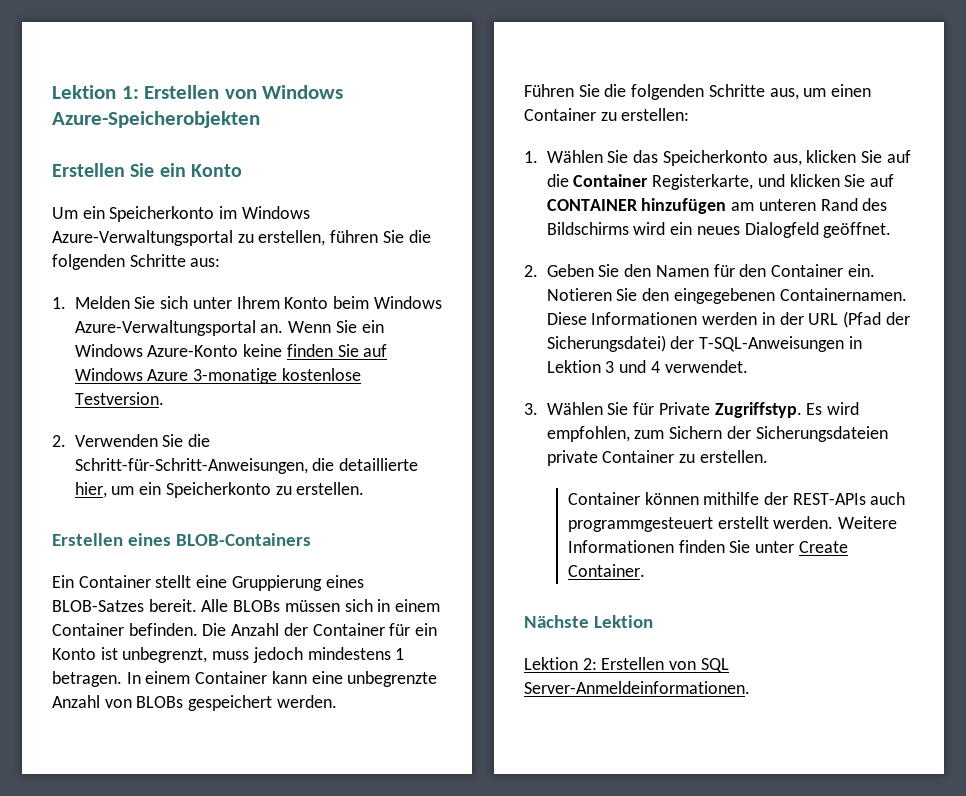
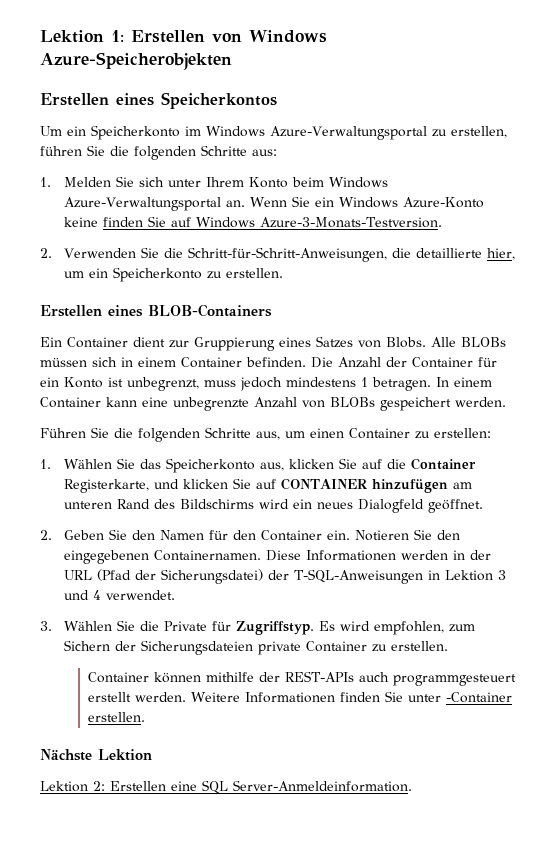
- Erstellen Sie ein Konto
+ Erstellen eines Speicherkontos
- Wenn Sie ein Windows Azure-Konto keine finden Sie auf Windows Azure 3-monatige kostenlose Testversion.
+ Wenn Sie ein Windows Azure-Konto keine finden Sie auf Windows Azure-3-Monats-Testversion.
- Ein Container stellt eine Gruppierung eines BLOB-Satzes bereit.
+ Ein Container dient zur Gruppierung eines Satzes von Blobs.
- 3. Wählen Sie für Private Zugriffstyp.
+ 3. Wählen Sie die Private für Zugriffstyp.
- Weitere Informationen finden Sie unter Create Container.
+ Weitere Informationen finden Sie unter -Container erstellen.
- Lektion 2: Erstellen von SQL Server-Anmeldeinformationen.
+ Lektion 2: Erstellen eine SQL Server-Anmeldeinformation.

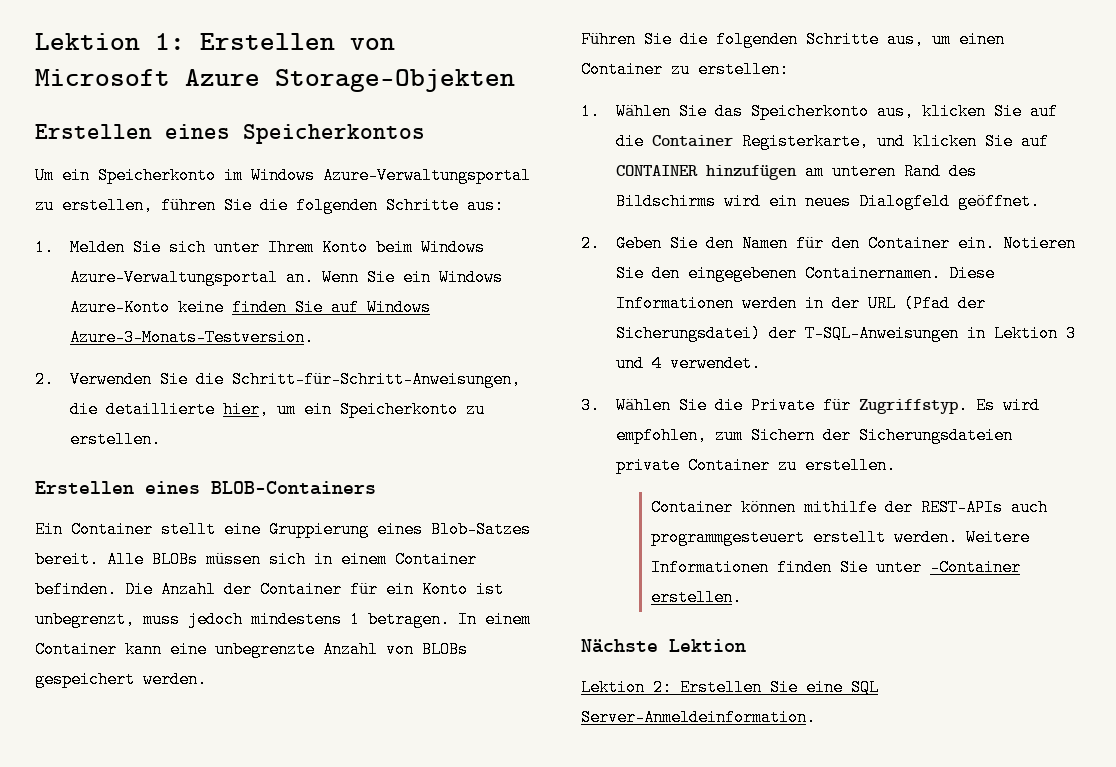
- Lektion 1: Erstellen von Windows Azure-Speicherobjekten
+ Lektion 1: Erstellen von Microsoft Azure Storage-Objekten
- Ein Container dient zur Gruppierung eines Satzes von Blobs.
+ Ein Container stellt eine Gruppierung eines Blob-Satzes bereit.
- Lektion 2: Erstellen eine SQL Server-Anmeldeinformation.
+ Lektion 2: Erstellen Sie eine SQL Server-Anmeldeinformation.

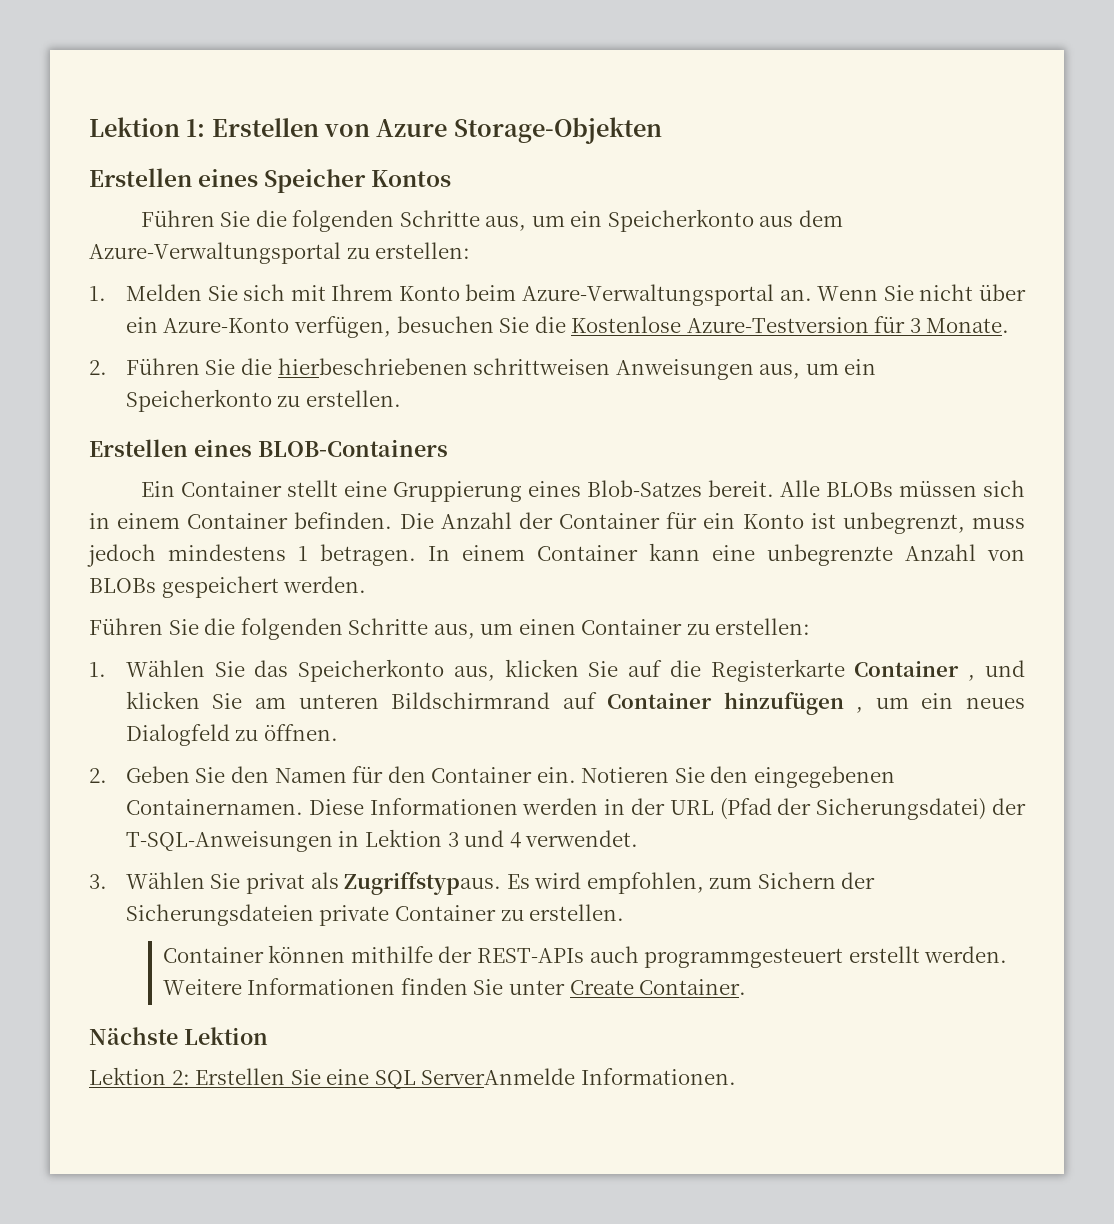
- Lektion 1: Erstellen von Microsoft Azure Storage-Objekten
+ Lektion 1: Erstellen von Azure Storage-Objekten
- Erstellen eines Speicherkontos
- Um ein Speicherkonto im Windows Azure-Verwaltungsportal zu erstellen, führen Sie die folgenden Schritte aus:
+ Erstellen eines Speicher Kontos
+ Führen Sie die folgenden Schritte aus, um ein Speicherkonto aus dem Azure-Verwaltungsportal zu erstellen:
- 1. Melden Sie sich unter Ihrem Konto beim Windows Azure-Verwaltungsportal an.
+ 1. Melden Sie sich mit Ihrem Konto beim Azure-Verwaltungsportal an.
- Wenn Sie ein Windows Azure-Konto keine finden Sie auf Windows Azure-3-Monats-Testversion.
- 2. Verwenden Sie die Schritt-für-Schritt-Anweisungen, die detaillierte hier, um ein Speicherkonto zu erstellen.
+ Wenn Sie nicht über ein Azure-Konto verfügen, besuchen Sie die Kostenlose Azure-Testversion für 3 Monate.
+ 2. Führen Sie die hierbeschriebenen schrittweisen Anweisungen aus, um ein Speicherkonto zu erstellen.
- 1. Wählen Sie das Speicherkonto aus, klicken Sie auf die Container Registerkarte, und klicken Sie auf CONTAINER hinzufügen am unteren Rand des Bildschirms wird ein neues Dialogfeld geöffnet.
+ 1. Wählen Sie das Speicherkonto aus, klicken Sie auf die Registerkarte Container , und klicken Sie am unteren Bildschirmrand auf Container hinzufügen , um ein neues Dialogfeld zu öffnen.
- 3. Wählen Sie die Private für Zugriffstyp.
+ 3. Wählen Sie privat als Zugriffstypaus.
- Weitere Informationen finden Sie unter -Container erstellen.
+ Weitere Informationen finden Sie unter Create Container.
- Lektion 2: Erstellen Sie eine SQL Server-Anmeldeinformation.
+ Lektion 2: Erstellen Sie eine SQL ServerAnmelde Informationen.

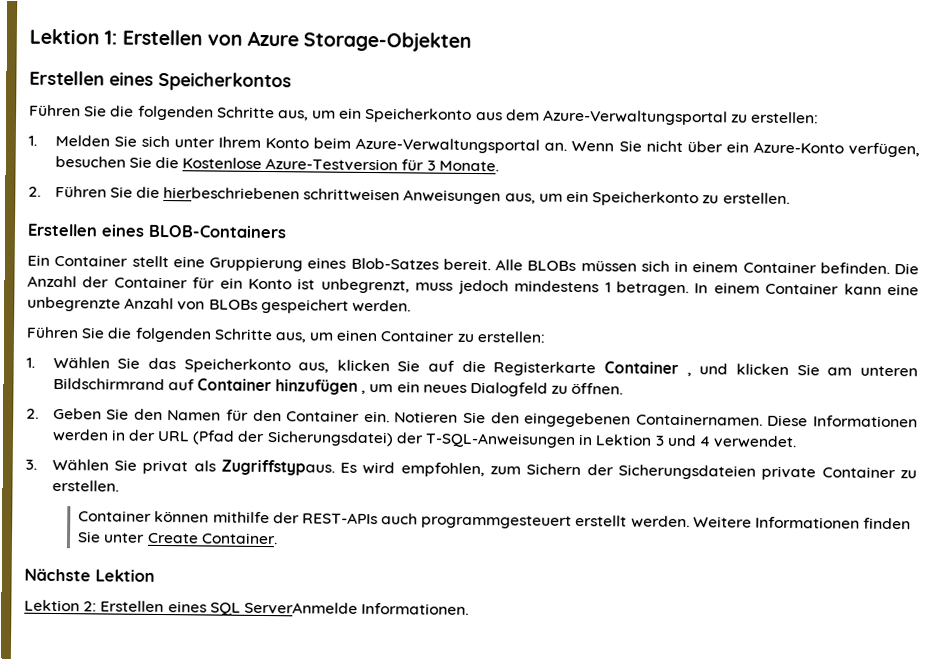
- Erstellen eines Speicher Kontos
+ Erstellen eines Speicherkontos
- 1. Melden Sie sich mit Ihrem Konto beim Azure-Verwaltungsportal an.
+ 1. Melden Sie sich unter Ihrem Konto beim Azure-Verwaltungsportal an.
- Lektion 2: Erstellen Sie eine SQL ServerAnmelde Informationen.
+ Lektion 2: Erstellen eines SQL ServerAnmelde Informationen.

